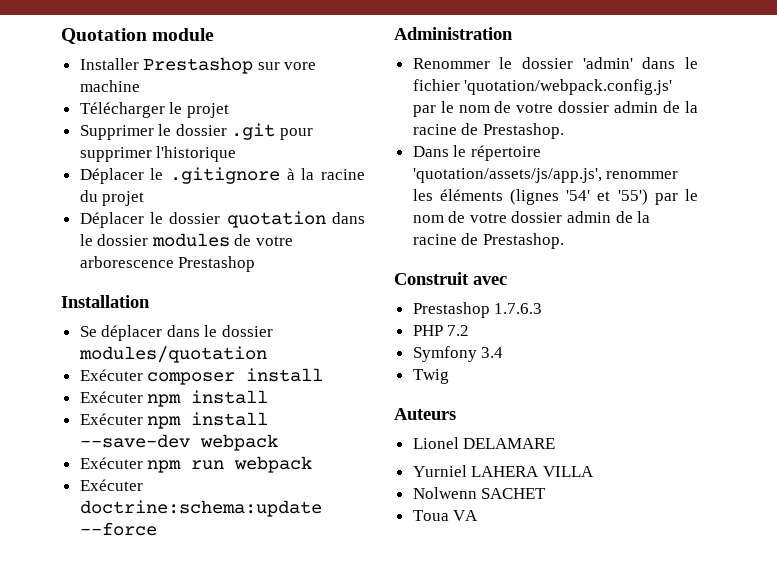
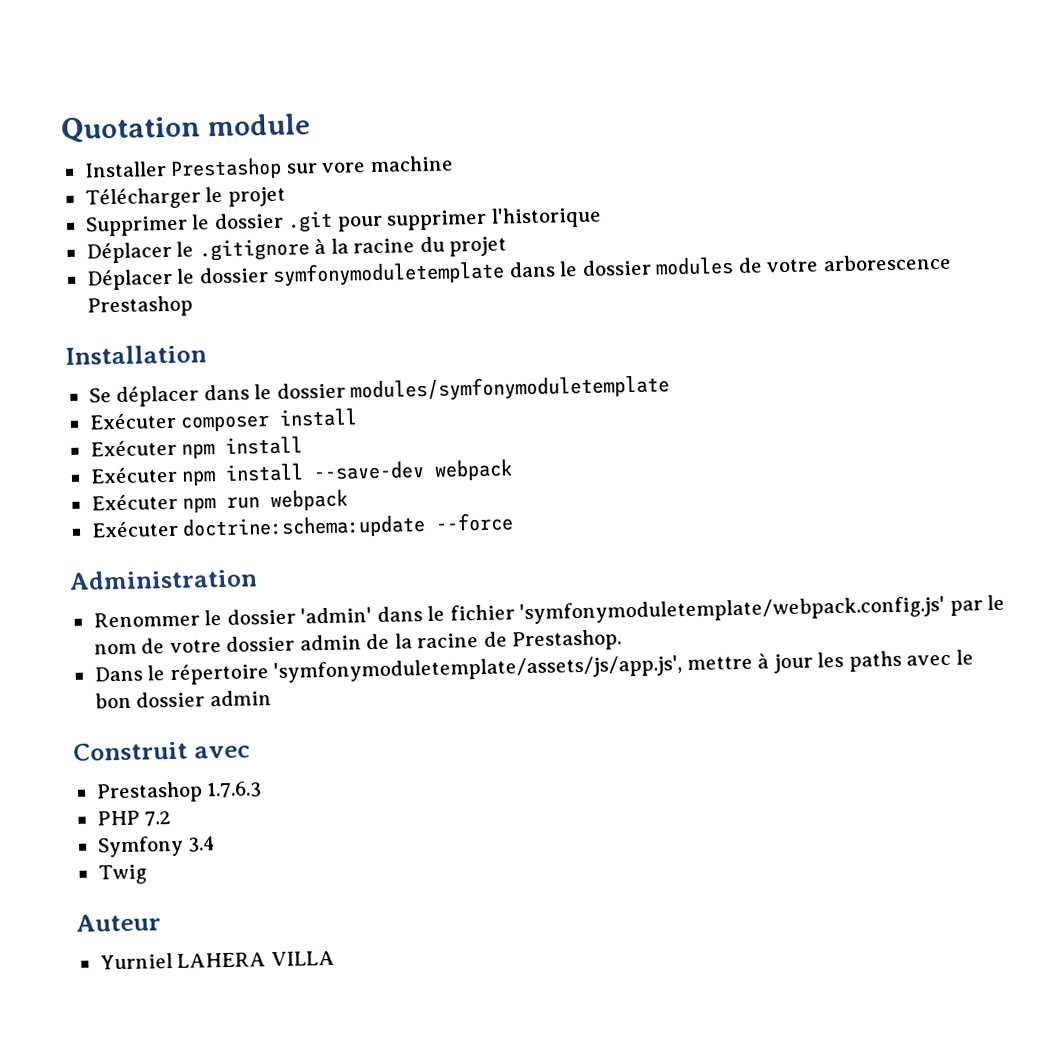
- Déplacer le dossier quotation dans le dossier modules de votre arborescence Prestashop
+ Déplacer le dossier symfonymoduletemplate dans le dossier modules de votre arborescence Prestashop
- Se déplacer dans le dossier modules/quotation
+ Se déplacer dans le dossier modules/symfonymoduletemplate
- Renommer le dossier 'admin' dans le fichier 'quotation/webpack.config.js' par le nom de votre dossier admin de la racine de Prestashop.
+ Renommer le dossier 'admin' dans le fichier 'symfonymoduletemplate/webpack.config.js' par le nom de votre dossier admin de la racine de Prestashop.
- Dans le répertoire 'quotation/assets/js/app.js', renommer les éléments (lignes '54' et '55') par le nom de votre dossier admin de la racine de Prestashop.
+ Dans le répertoire 'symfonymoduletemplate/assets/js/app.js', mettre à jour les paths avec le bon dossier admin
- Auteurs
- Lionel DELAMARE
+ Auteur
- Nolwenn SACHET
- Toua VA

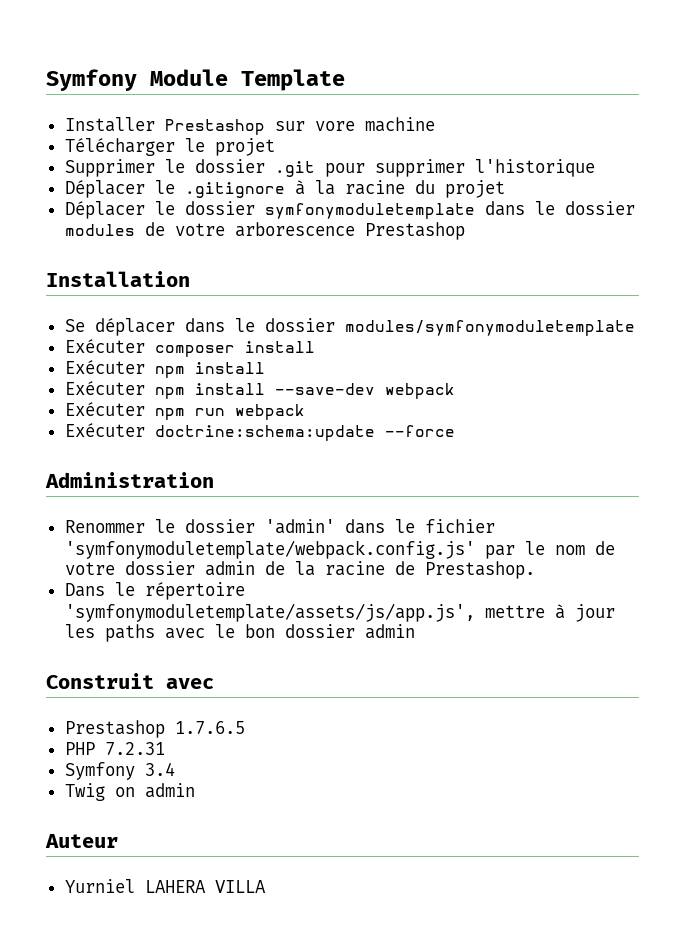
- Quotation module
+ Symfony Module Template
- Prestashop 1.7.6.3
+ Prestashop 1.7.6.5
- PHP 7.2
+ PHP 7.2.31
- Twig
+ Twig on admin

